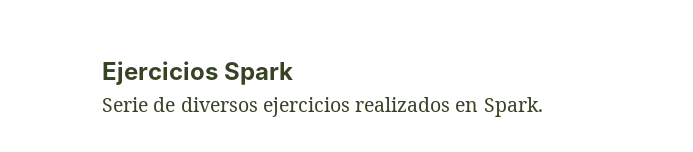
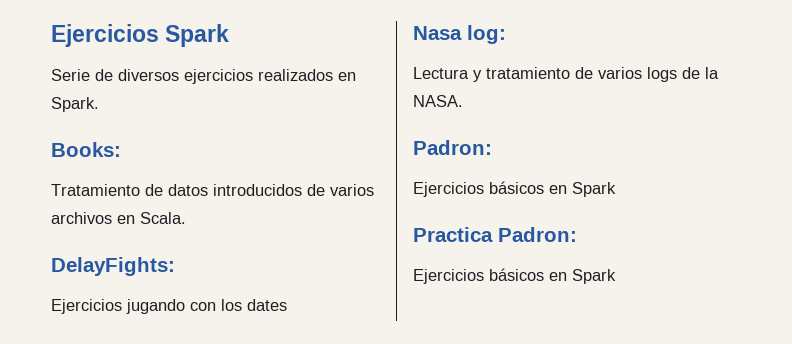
+ Books:
+ Tratamiento de datos introducidos de varios archivos en Scala.
+ DelayFights:
+ Ejercicios jugando con los dates
+ Nasa log:
+ Lectura y tratamiento de varios logs de la NASA.
+ Padron:
+ Ejercicios básicos en Spark
+ Practica Padron:
+ Ejercicios básicos en Spark

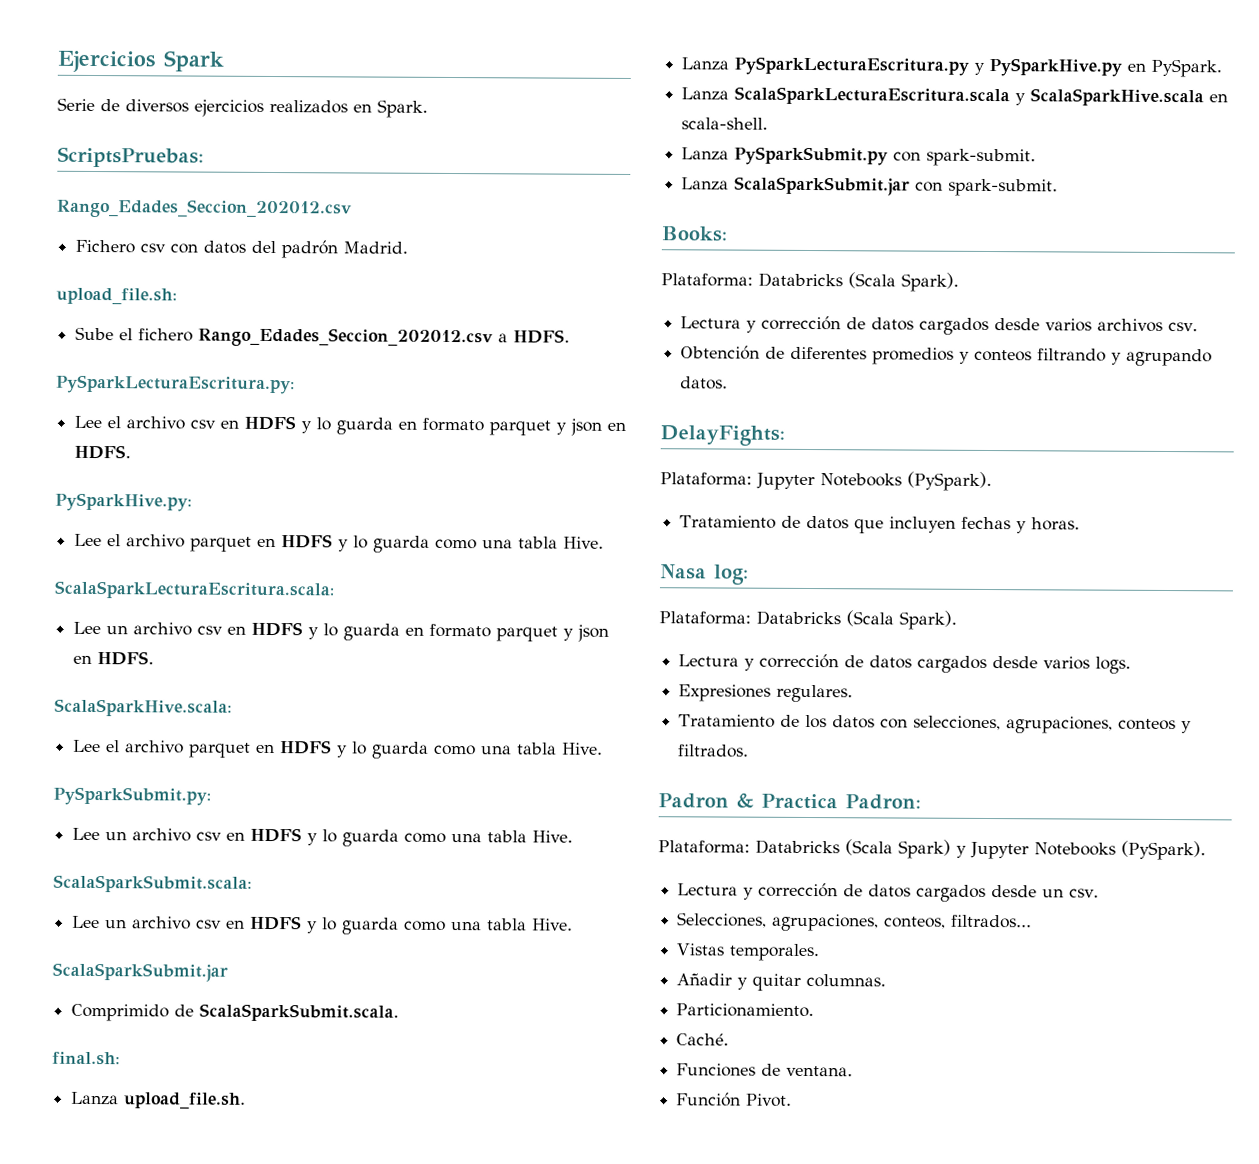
+ ScriptsPruebas:
+ Rango_Edades_Seccion_202012.csv
+ Fichero csv con datos del padrón Madrid.
+ upload_file.sh:
+ Sube el fichero Rango_Edades_Seccion_202012.csv a HDFS.
+ PySparkLecturaEscritura.py:
+ Lee el archivo csv en HDFS y lo guarda en formato parquet y json en HDFS.
+ PySparkHive.py:
+ Lee el archivo parquet en HDFS y lo guarda como una tabla Hive.
+ ScalaSparkLecturaEscritura.scala:
+ Lee un archivo csv en HDFS y lo guarda en formato parquet y json en HDFS.
+ ScalaSparkHive.scala:
+ Lee el archivo parquet en HDFS y lo guarda como una tabla Hive.
+ PySparkSubmit.py:
+ Lee un archivo csv en HDFS y lo guarda como una tabla Hive.
+ ScalaSparkSubmit.scala:
+ Lee un archivo csv en HDFS y lo guarda como una tabla Hive.
+ ScalaSparkSubmit.jar
+ Comprimido de ScalaSparkSubmit.scala.
+ final.sh:
+ Lanza upload_file.sh.
+ Lanza PySparkLecturaEscritura.py y PySparkHive.py en PySpark.
+ Lanza ScalaSparkLecturaEscritura.scala y ScalaSparkHive.scala en scala-shell.
+ Lanza PySparkSubmit.py con spark-submit.
+ Lanza ScalaSparkSubmit.jar con spark-submit.
  Books:
- Tratamiento de datos introducidos de varios archivos en Scala.
+ Plataforma: Databricks (Scala Spark).
+ Lectura y corrección de datos cargados desde varios archivos csv.
+ Obtención de diferentes promedios y conteos filtrando y agrupando datos.
  DelayFights:
- Ejercicios jugando con los dates
+ Plataforma: Jupyter Notebooks (PySpark).
+ Tratamiento de datos que incluyen fechas y horas.
  Nasa log:
- Lectura y tratamiento de varios logs de la NASA.
- Padron:
- Ejercicios básicos en Spark
- Practica Padron:
- Ejercicios básicos en Spark
+ Plataforma: Databricks (Scala Spark).
+ Lectura y corrección de datos cargados desde varios logs.
+ Expresiones regulares.
+ Tratamiento de los datos con selecciones, agrupaciones, conteos y filtrados.
+ Padron & Practica Padron:
+ Plataforma: Databricks (Scala Spark) y Jupyter Notebooks (PySpark).
+ Lectura y corrección de datos cargados desde un csv.
+ Selecciones, agrupaciones, conteos, filtrados...
+ Vistas temporales.
+ Añadir y quitar columnas.
+ Particionamiento.
+ Caché.
+ Funciones de ventana.
+ Función Pivot.

